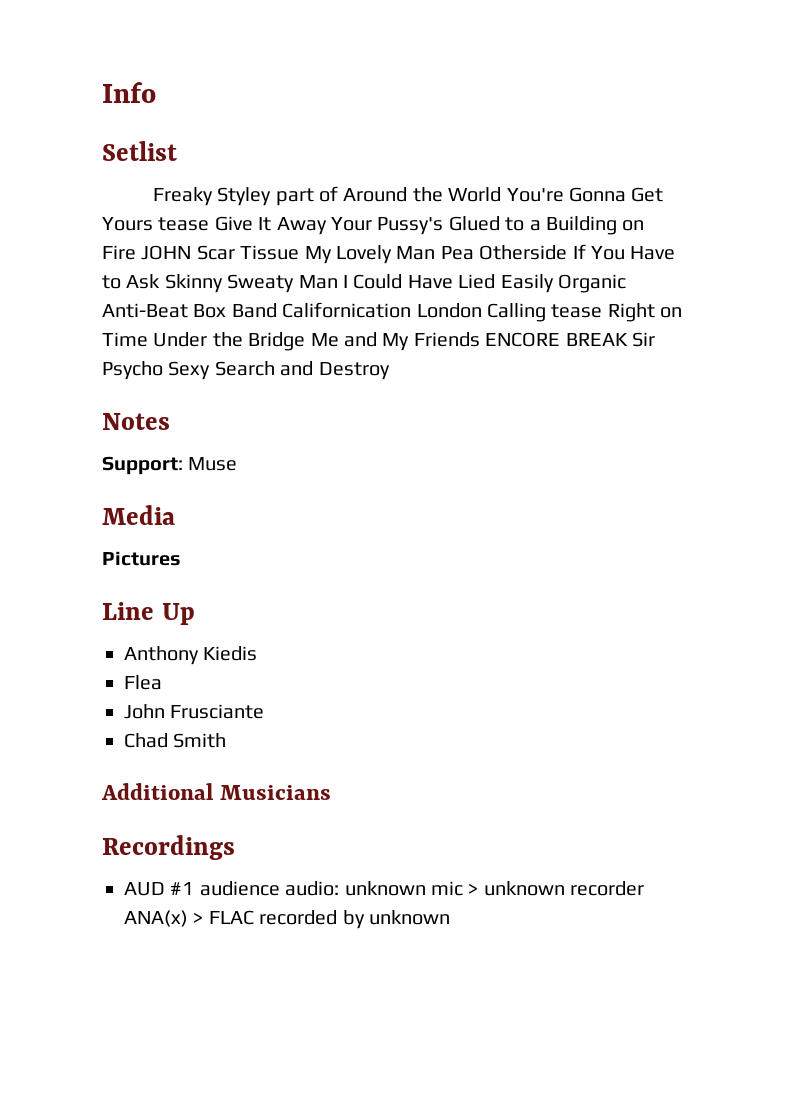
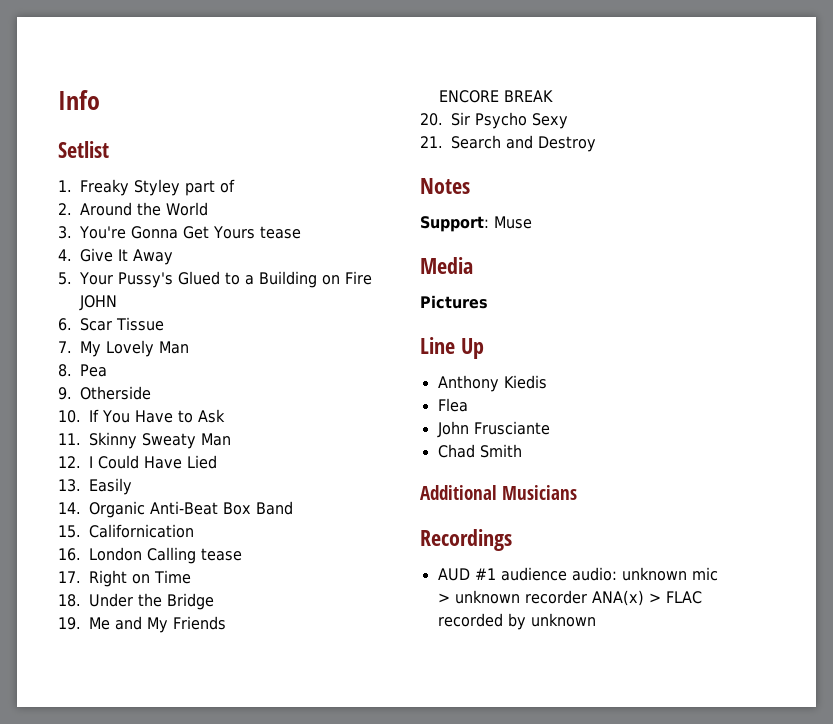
- Freaky Styley part of Around the World You're Gonna Get Yours tease Give It Away Your Pussy's Glued to a Building on Fire JOHN Scar Tissue My Lovely Man Pea Otherside If You Have to Ask Skinny Sweaty Man I Could Have Lied Easily Organic Anti-Beat Box Band Californication London Calling tease Right on Time Under the Bridge Me and My Friends ENCORE BREAK Sir Psycho Sexy Search and Destroy
+ 1. Freaky Styley part of
+ 2. Around the World
+ 3. You're Gonna Get Yours tease
+ 4. Give It Away
+ 5. Your Pussy's Glued to a Building on Fire JOHN
+ 6. Scar Tissue
+ 7. My Lovely Man
+ 8. Pea
+ 9. Otherside
+ 10. If You Have to Ask
+ 11. Skinny Sweaty Man
+ 12. I Could Have Lied
+ 13. Easily
+ 14. Organic Anti-Beat Box Band
+ 15. Californication
+ 16. London Calling tease
+ 17. Right on Time
+ 18. Under the Bridge
+ 19. Me and My Friends
+ ENCORE BREAK
+ 20. Sir Psycho Sexy
+ 21. Search and Destroy

